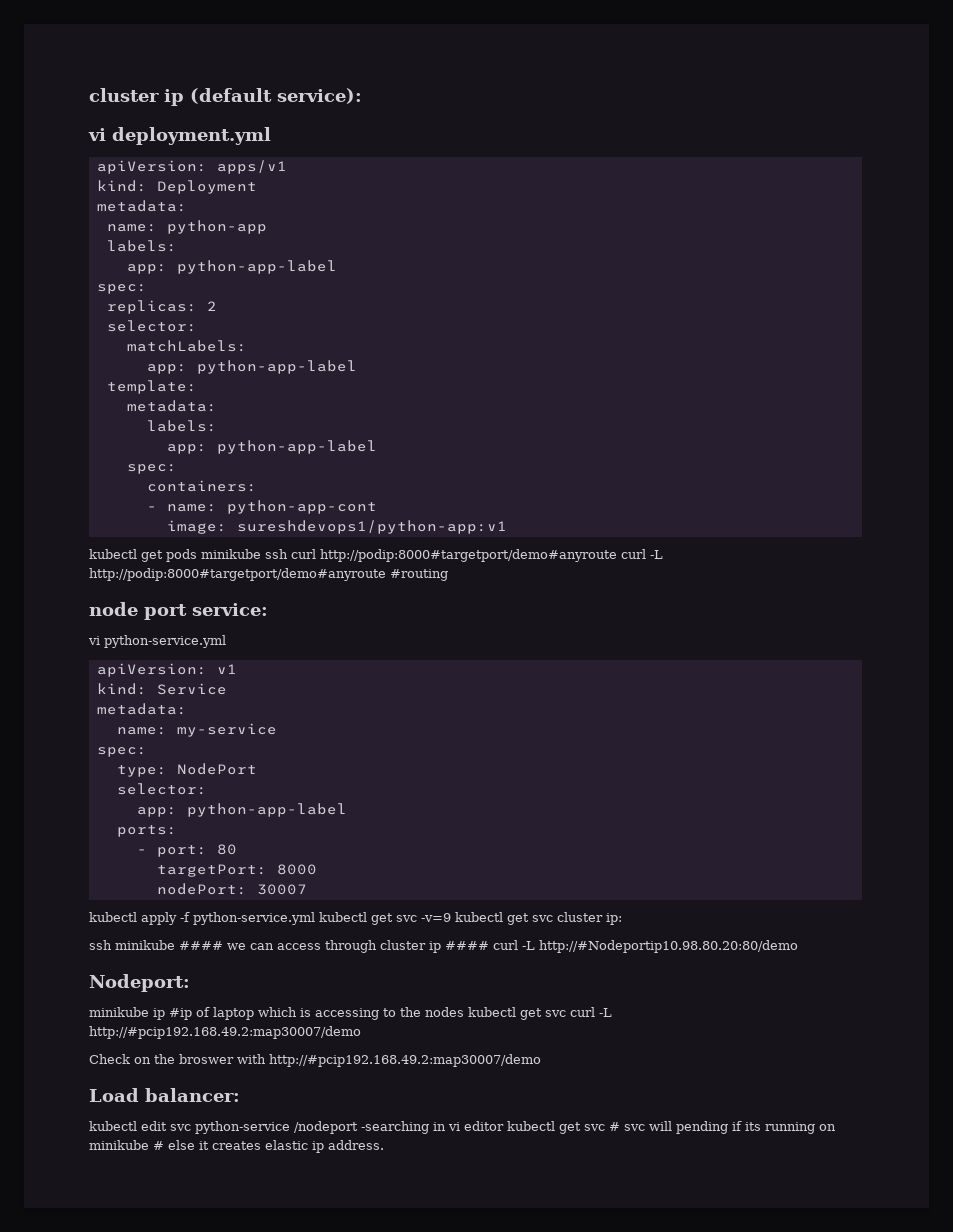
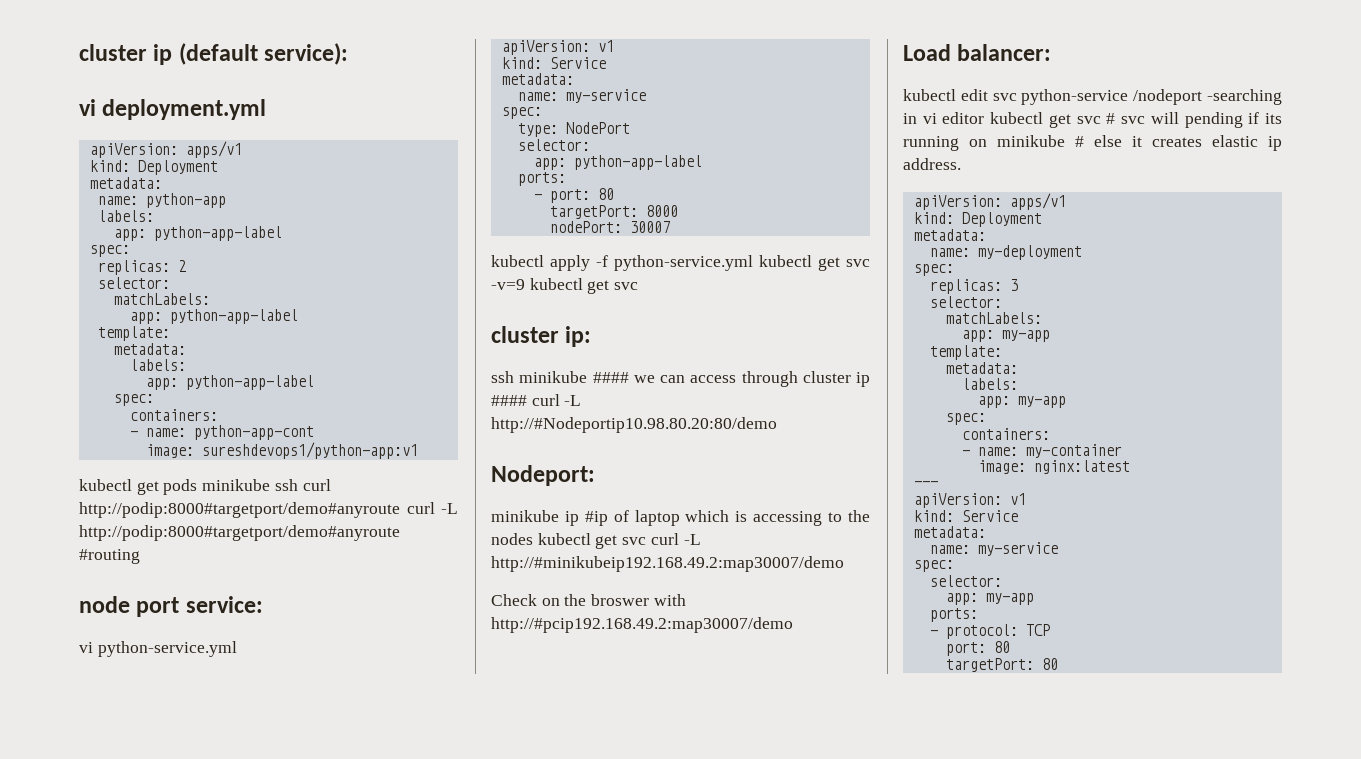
- kubectl apply -f python-service.yml kubectl get svc -v=9 kubectl get svc cluster ip:
+ kubectl apply -f python-service.yml kubectl get svc -v=9 kubectl get svc
+ cluster ip:
- minikube ip #ip of laptop which is accessing to the nodes kubectl get svc curl -L http://#pcip192.168.49.2:map30007/demo
+ minikube ip #ip of laptop which is accessing to the nodes kubectl get svc curl -L http://#minikubeip192.168.49.2:map30007/demo
  kubectl edit svc python-service /nodeport -searching in vi editor kubectl get svc # svc will pending if its running on minikube # else it creates elastic ip address.
+ apiVersion: apps/v1
+ kind: Deployment
+ metadata:
+ name: my-deployment
+ spec:
+ replicas: 3
+ selector:
+ matchLabels:
+ app: my-app
+ template:
+ metadata:
+ labels:
+ app: my-app
+ spec:
+ containers:
+ - name: my-container
+ image: nginx:latest
+ ---
+ apiVersion: v1
+ kind: Service
+ metadata:
+ name: my-service
+ spec:
+ selector:
+ app: my-app
+ ports:
+ - protocol: TCP
+ port: 80
+ targetPort: 80

